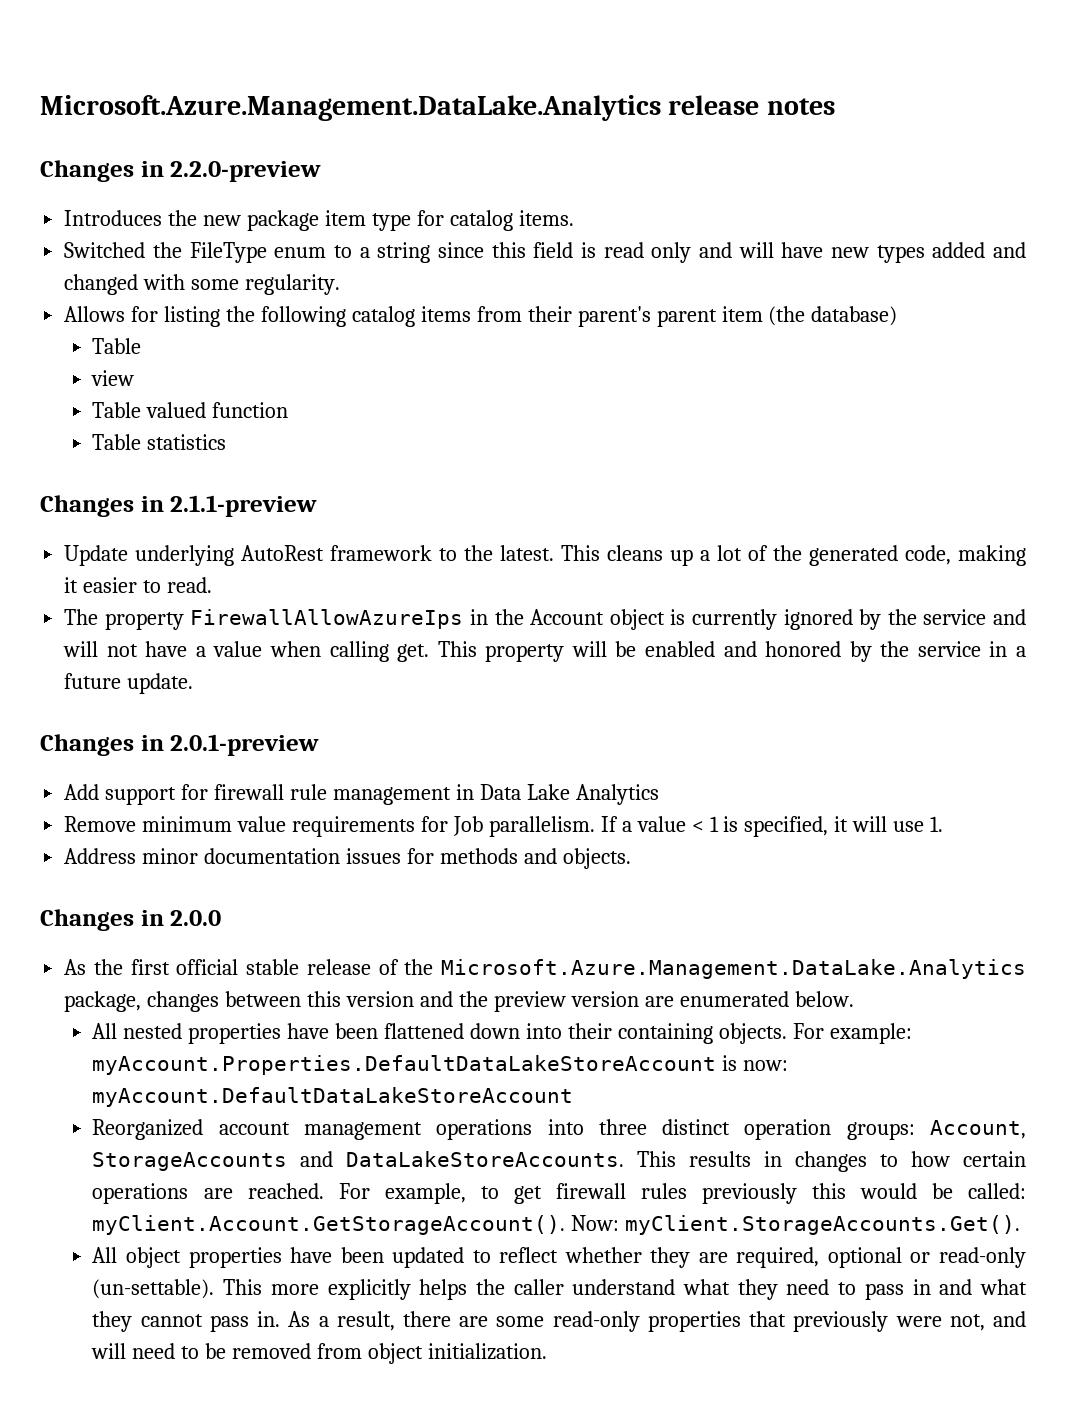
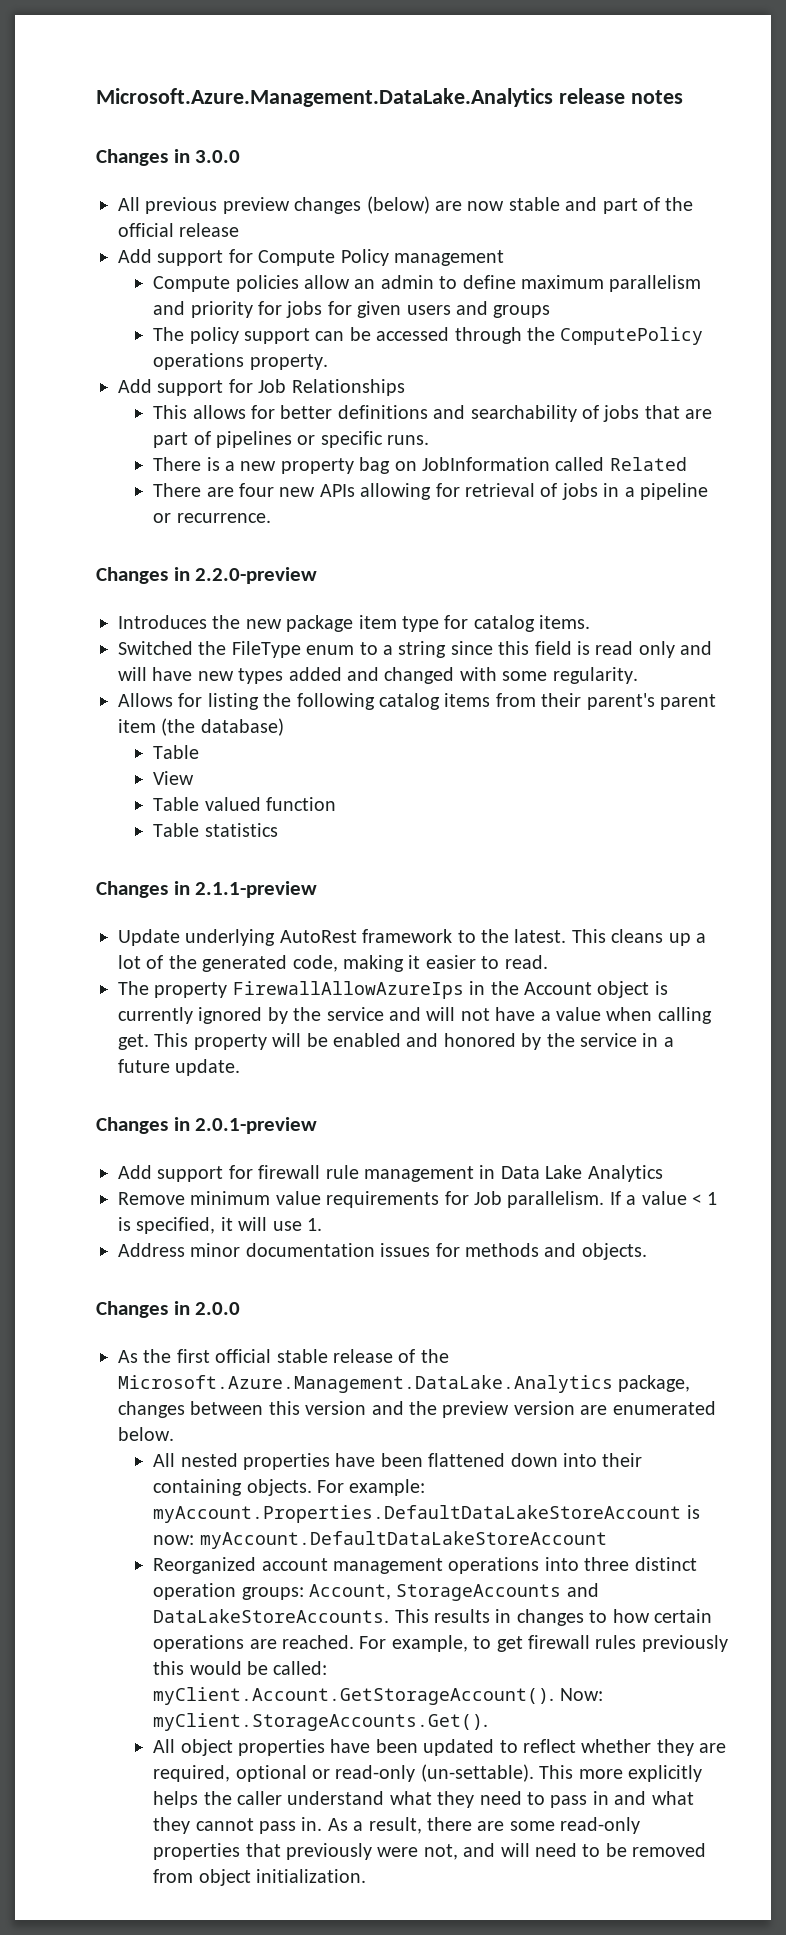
+ Changes in 3.0.0
+ All previous preview changes (below) are now stable and part of the official release
+ Add support for Compute Policy management
+ Compute policies allow an admin to define maximum parallelism and priority for jobs for given users and groups
+ The policy support can be accessed through the ComputePolicy operations property.
+ Add support for Job Relationships
+ This allows for better definitions and searchability of jobs that are part of pipelines or specific runs.
+ There is a new property bag on JobInformation called Related
+ There are four new APIs allowing for retrieval of jobs in a pipeline or recurrence.
- view
+ View

